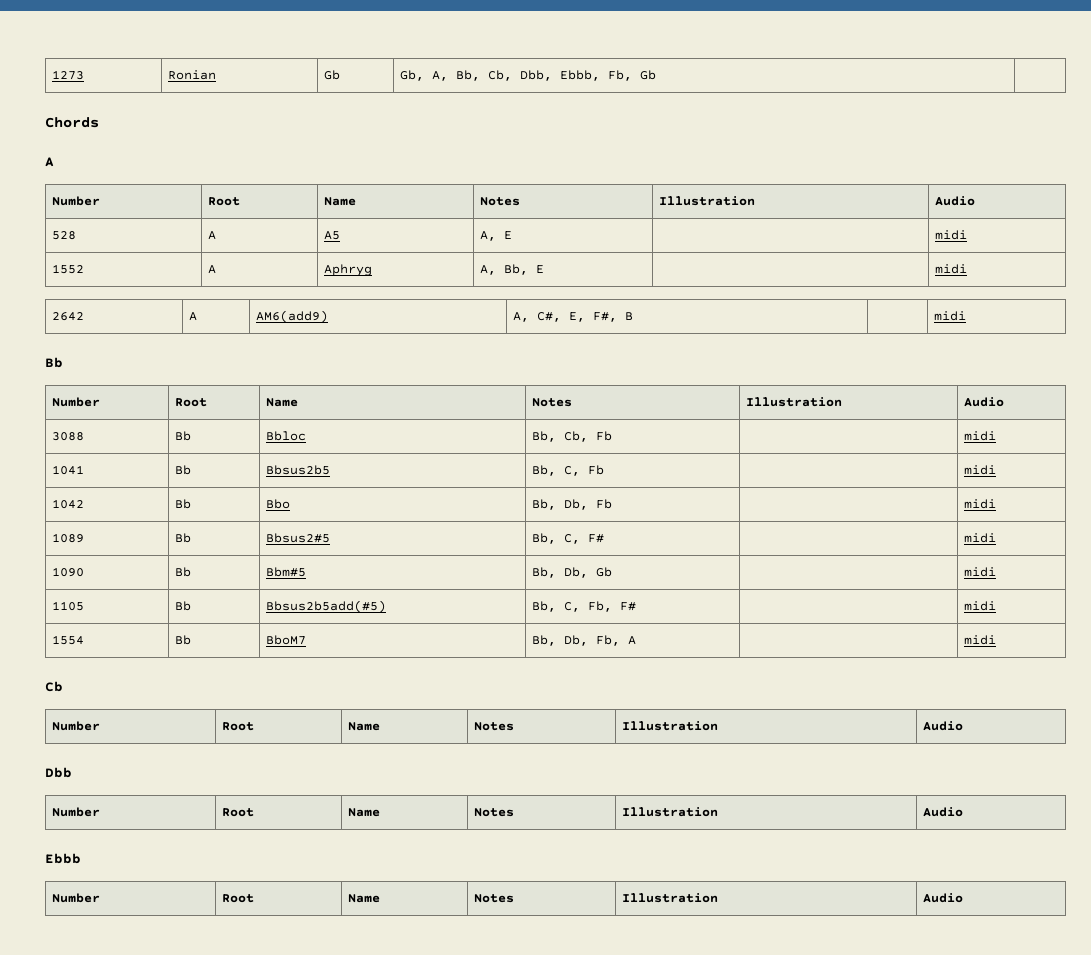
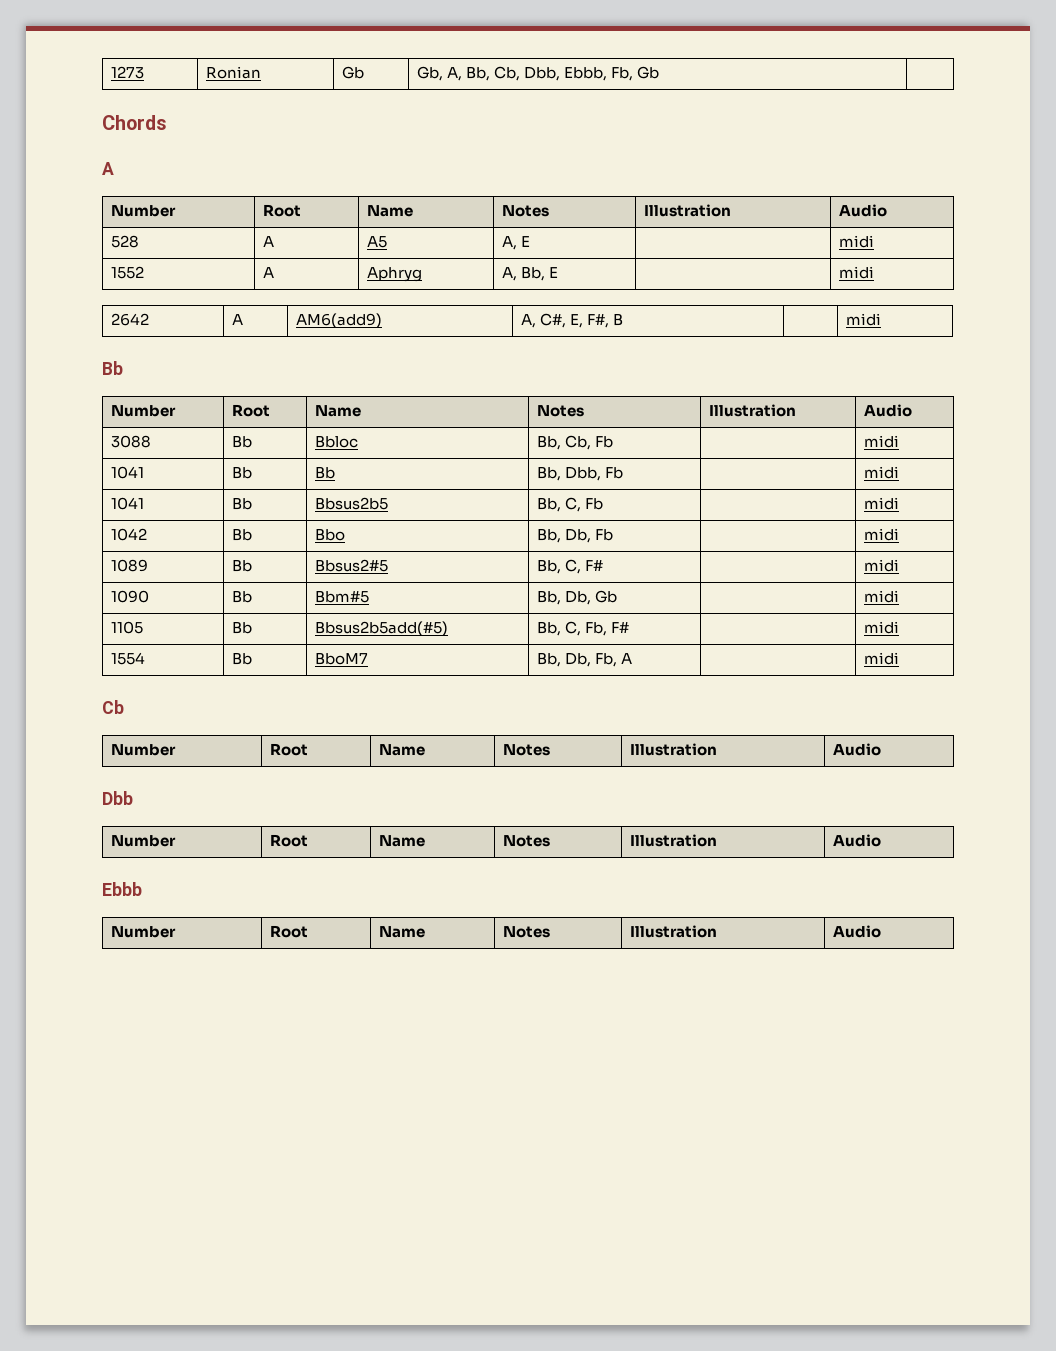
+ 1041 | Bb | Bb | Bb, Dbb, Fb | | midi

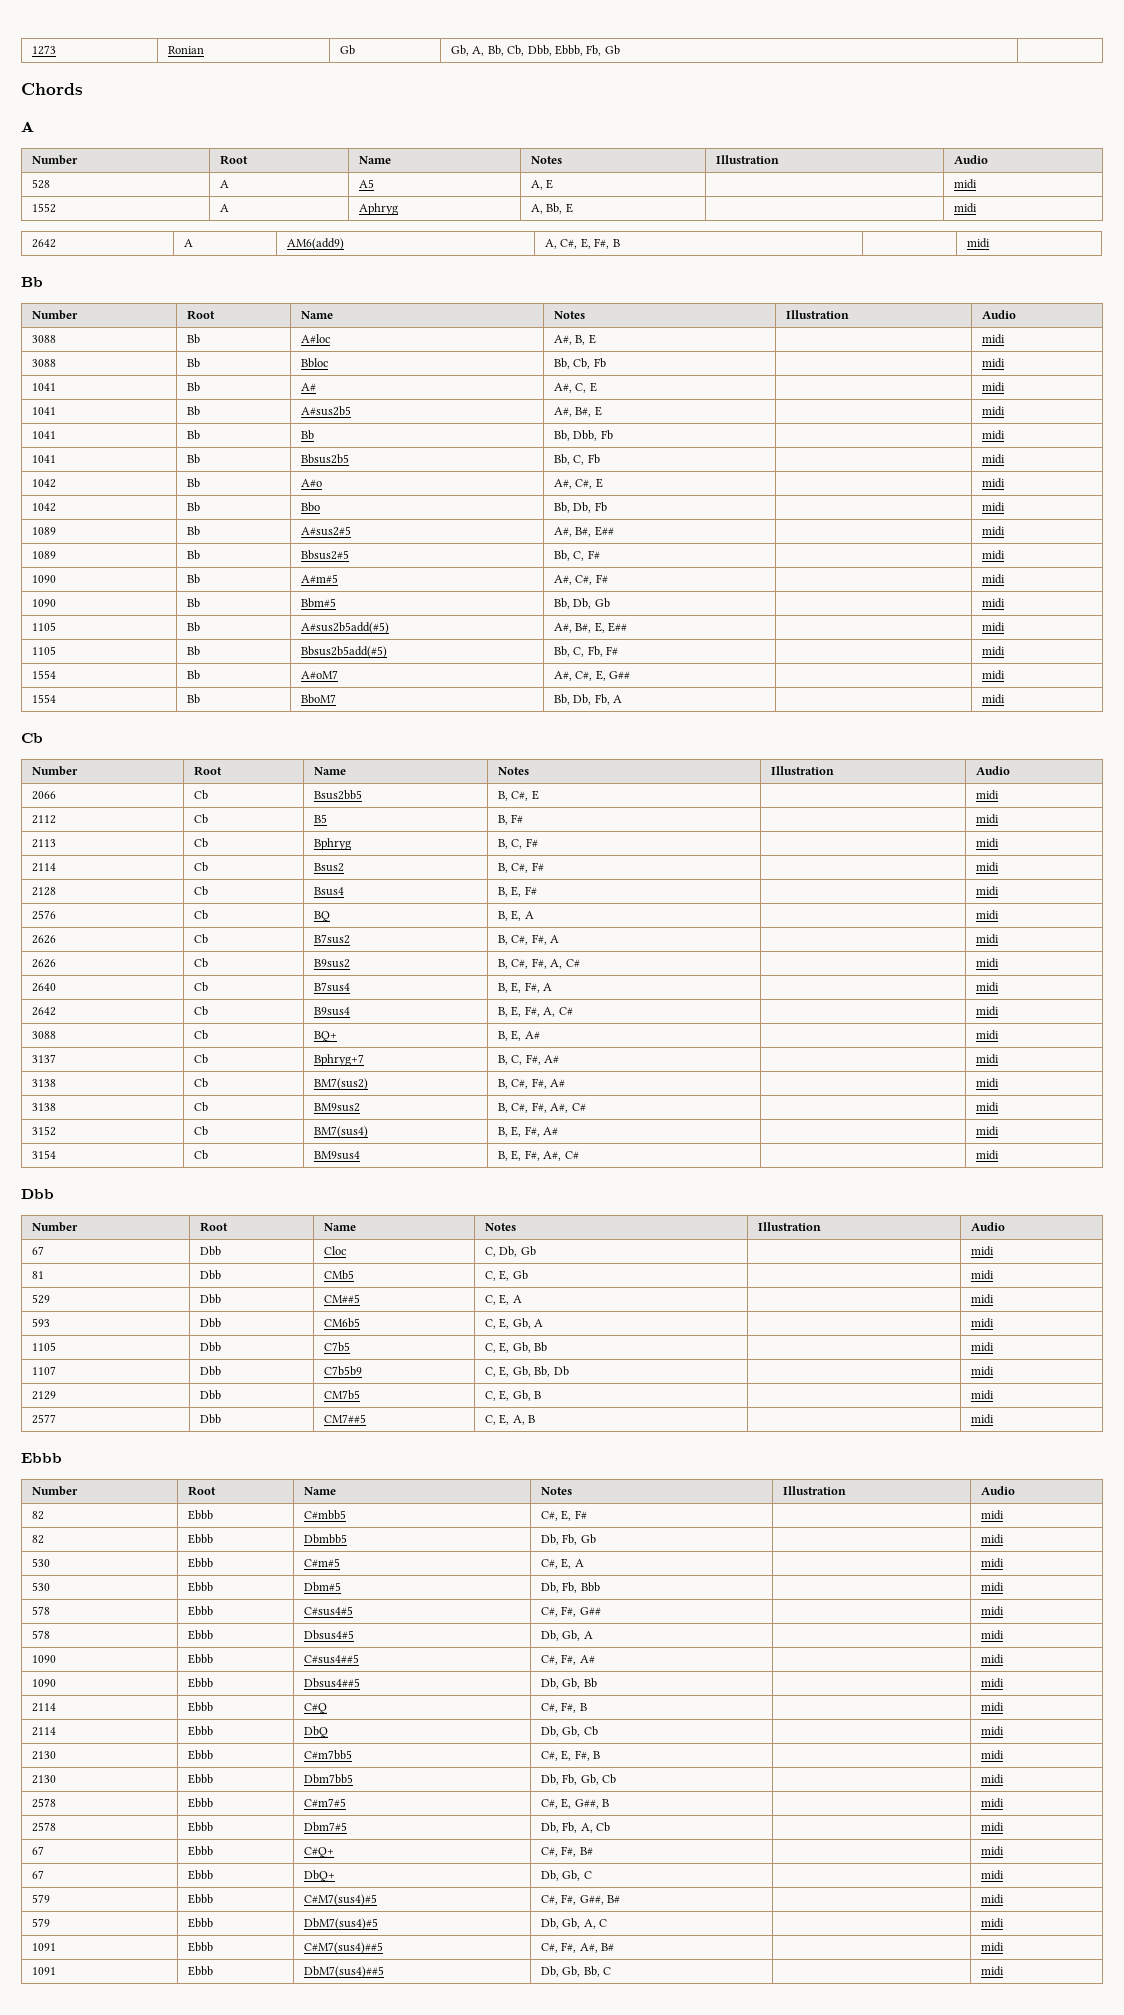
+ 3088 | Bb | A#loc | A#, B, E | | midi
+ 1041 | Bb | A# | A#, C, E | | midi
+ 1041 | Bb | A#sus2b5 | A#, B#, E | | midi
+ 1042 | Bb | A#o | A#, C#, E | | midi
+ 1089 | Bb | A#sus2#5 | A#, B#, E## | | midi
+ 1090 | Bb | A#m#5 | A#, C#, F# | | midi
+ 1105 | Bb | A#sus2b5add(#5) | A#, B#, E, E## | | midi
+ 1554 | Bb | A#oM7 | A#, C#, E, G## | | midi
+ 2066 | Cb | Bsus2bb5 | B, C#, E | | midi
+ 2112 | Cb | B5 | B, F# | | midi
+ 2113 | Cb | Bphryg | B, C, F# | | midi
+ 2114 | Cb | Bsus2 | B, C#, F# | | midi
+ 2128 | Cb | Bsus4 | B, E, F# | | midi
+ 2576 | Cb | BQ | B, E, A | | midi
+ 2626 | Cb | B7sus2 | B, C#, F#, A | | midi
+ 2626 | Cb | B9sus2 | B, C#, F#, A, C# | | midi
+ 2640 | Cb | B7sus4 | B, E, F#, A | | midi
+ 2642 | Cb | B9sus4 | B, E, F#, A, C# | | midi
+ 3088 | Cb | BQ+ | B, E, A# | | midi
+ 3137 | Cb | Bphryg+7 | B, C, F#, A# | | midi
+ 3138 | Cb | BM7(sus2) | B, C#, F#, A# | | midi
+ 3138 | Cb | BM9sus2 | B, C#, F#, A#, C# | | midi
+ 3152 | Cb | BM7(sus4) | B, E, F#, A# | | midi
+ 3154 | Cb | BM9sus4 | B, E, F#, A#, C# | | midi
+ 67 | Dbb | Cloc | C, Db, Gb | | midi
+ 81 | Dbb | CMb5 | C, E, Gb | | midi
+ 529 | Dbb | CM##5 | C, E, A | | midi
+ 593 | Dbb | CM6b5 | C, E, Gb, A | | midi
+ 1105 | Dbb | C7b5 | C, E, Gb, Bb | | midi
+ 1107 | Dbb | C7b5b9 | C, E, Gb, Bb, Db | | midi
+ 2129 | Dbb | CM7b5 | C, E, Gb, B | | midi
+ 2577 | Dbb | CM7##5 | C, E, A, B | | midi
+ 82 | Ebbb | C#mbb5 | C#, E, F# | | midi
+ 82 | Ebbb | Dbmbb5 | Db, Fb, Gb | | midi
+ 530 | Ebbb | C#m#5 | C#, E, A | | midi
+ 530 | Ebbb | Dbm#5 | Db, Fb, Bbb | | midi
+ 578 | Ebbb | C#sus4#5 | C#, F#, G## | | midi
+ 578 | Ebbb | Dbsus4#5 | Db, Gb, A | | midi
+ 1090 | Ebbb | C#sus4##5 | C#, F#, A# | | midi
+ 1090 | Ebbb | Dbsus4##5 | Db, Gb, Bb | | midi
+ 2114 | Ebbb | C#Q | C#, F#, B | | midi
+ 2114 | Ebbb | DbQ | Db, Gb, Cb | | midi
+ 2130 | Ebbb | C#m7bb5 | C#, E, F#, B | | midi
+ 2130 | Ebbb | Dbm7bb5 | Db, Fb, Gb, Cb | | midi
+ 2578 | Ebbb | C#m7#5 | C#, E, G##, B | | midi
+ 2578 | Ebbb | Dbm7#5 | Db, Fb, A, Cb | | midi
+ 67 | Ebbb | C#Q+ | C#, F#, B# | | midi
+ 67 | Ebbb | DbQ+ | Db, Gb, C | | midi
+ 579 | Ebbb | C#M7(sus4)#5 | C#, F#, G##, B# | | midi
+ 579 | Ebbb | DbM7(sus4)#5 | Db, Gb, A, C | | midi
+ 1091 | Ebbb | C#M7(sus4)##5 | C#, F#, A#, B# | | midi
+ 1091 | Ebbb | DbM7(sus4)##5 | Db, Gb, Bb, C | | midi

